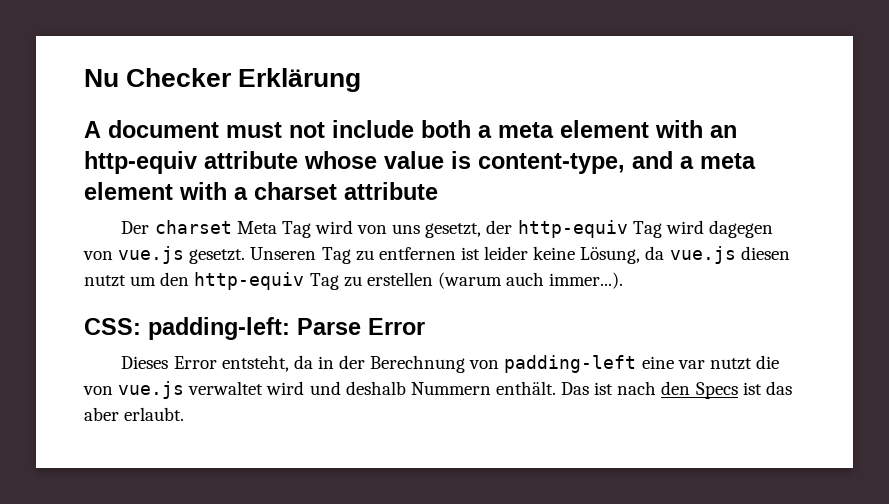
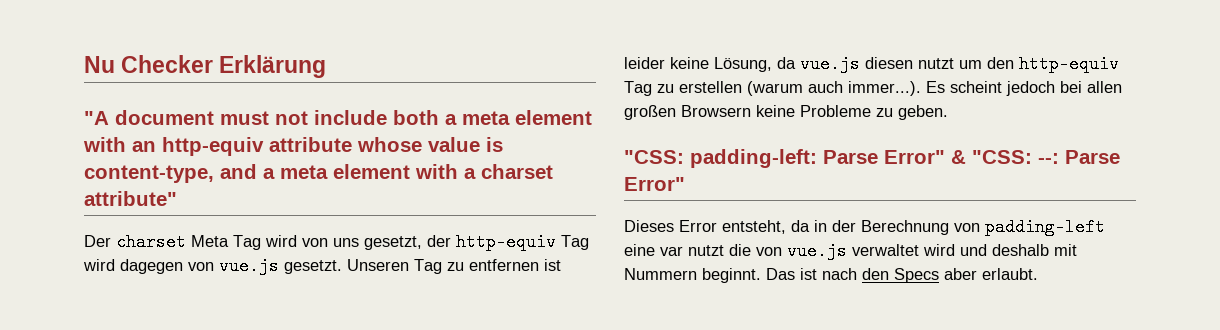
- A document must not include both a meta element with an http-equiv attribute whose value is content-type, and a meta element with a charset attribute
+ "A document must not include both a meta element with an http-equiv attribute whose value is content-type, and a meta element with a charset attribute"
- Unseren Tag zu entfernen ist leider keine Lösung, da vue.js diesen nutzt um den http-equiv Tag zu erstellen (warum auch immer...).
- CSS: padding-left: Parse Error
+ Unseren Tag zu entfernen ist leider keine Lösung, da vue.js diesen nutzt um den http-equiv Tag zu erstellen (warum auch immer...). Es scheint jedoch bei allen großen Browsern keine Probleme zu geben.
+ "CSS: padding-left: Parse Error" & "CSS: --: Parse Error"
- Dieses Error entsteht, da in der Berechnung von padding-left eine var nutzt die von vue.js verwaltet wird und deshalb Nummern enthält.
+ Dieses Error entsteht, da in der Berechnung von padding-left eine var nutzt die von vue.js verwaltet wird und deshalb mit Nummern beginnt.
- Das ist nach den Specs ist das aber erlaubt.
+ Das ist nach den Specs aber erlaubt.

